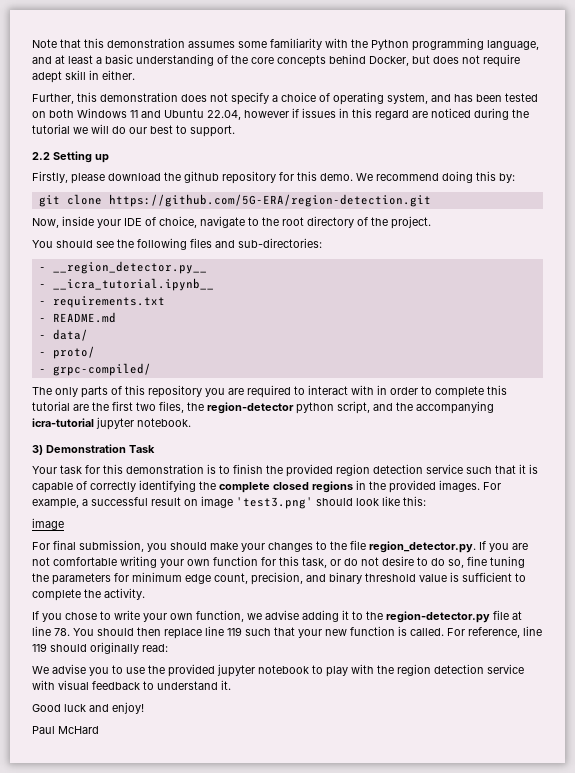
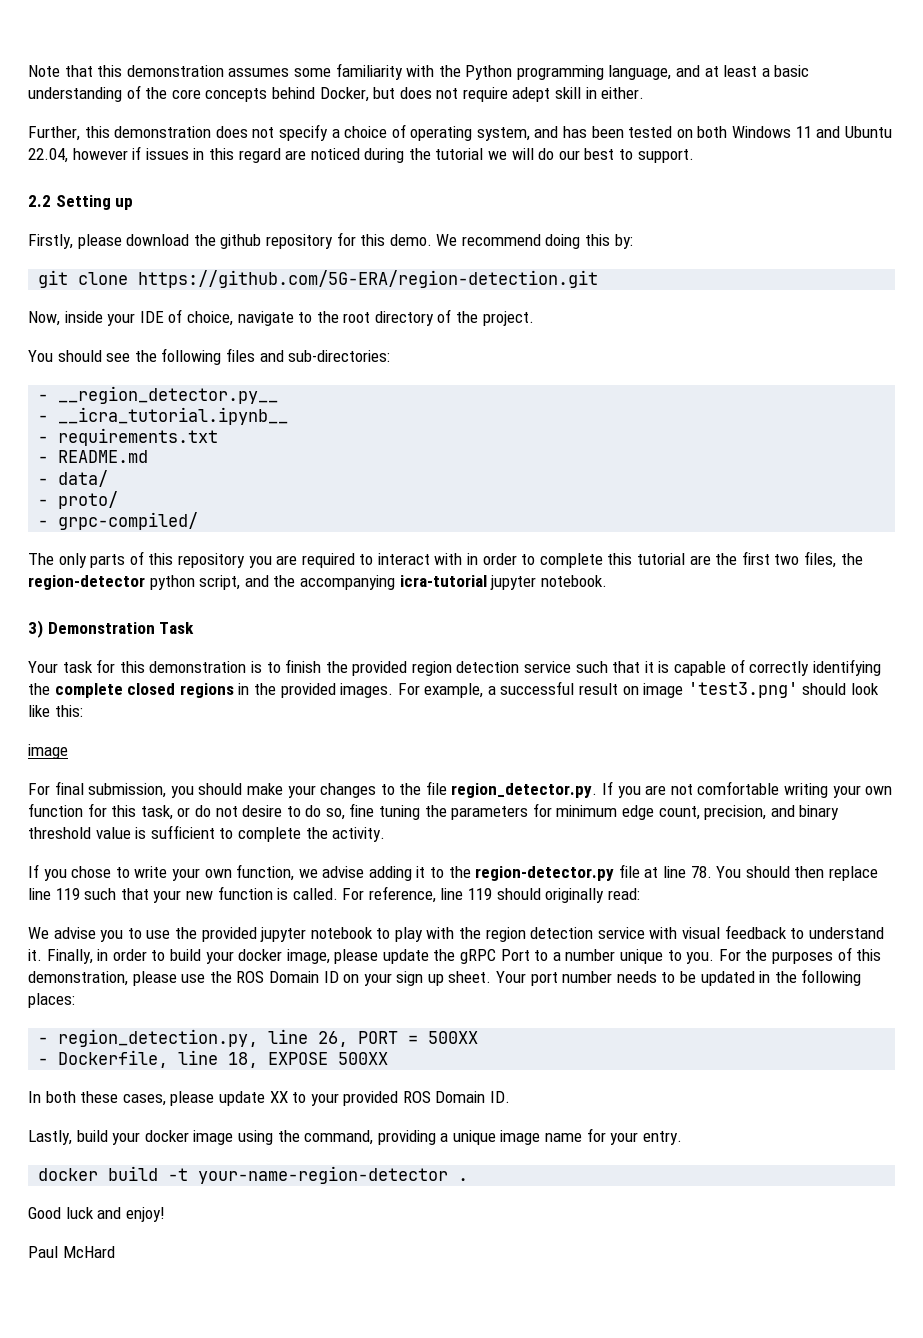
+ Finally, in order to build your docker image, please update the gRPC Port to a number unique to you. For the purposes of this demonstration, please use the ROS Domain ID on your sign up sheet. Your port number needs to be updated in the following places:
+ - region_detection.py, line 26, PORT = 500XX
+ - Dockerfile, line 18, EXPOSE 500XX
+ In both these cases, please update XX to your provided ROS Domain ID.
+ Lastly, build your docker image using the command, providing a unique image name for your entry.
+ docker build -t your-name-region-detector .

